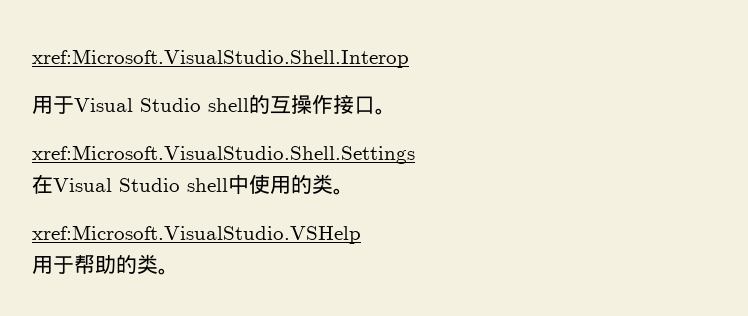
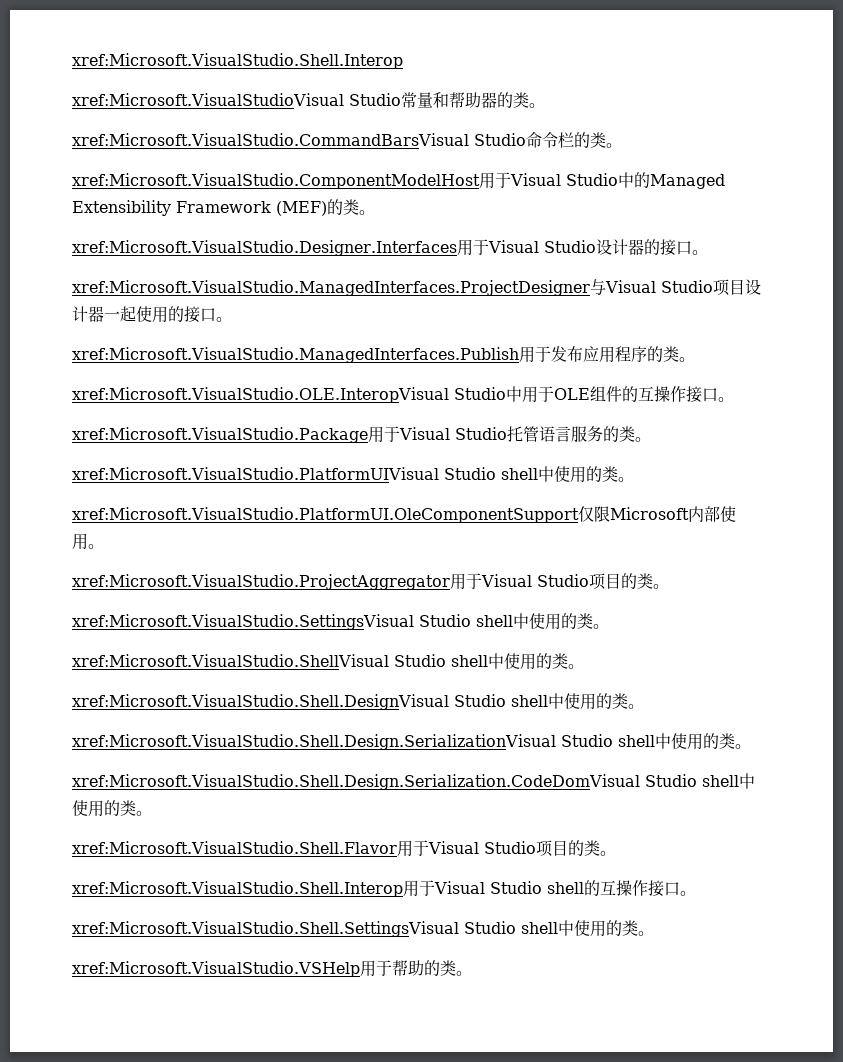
- 用于Visual Studio shell的互操作接口。
+ xref:Microsoft.VisualStudioVisual Studio常量和帮助器的类。
+ xref:Microsoft.VisualStudio.CommandBarsVisual Studio命令栏的类。
+ xref:Microsoft.VisualStudio.ComponentModelHost用于Visual Studio中的Managed Extensibility Framework (MEF)的类。
+ xref:Microsoft.VisualStudio.Designer.Interfaces用于Visual Studio设计器的接口。
+ xref:Microsoft.VisualStudio.ManagedInterfaces.ProjectDesigner与Visual Studio项目设计器一起使用的接口。
+ xref:Microsoft.VisualStudio.ManagedInterfaces.Publish用于发布应用程序的类。
+ xref:Microsoft.VisualStudio.OLE.InteropVisual Studio中用于OLE组件的互操作接口。
+ xref:Microsoft.VisualStudio.Package用于Visual Studio托管语言服务的类。
+ xref:Microsoft.VisualStudio.PlatformUIVisual Studio shell中使用的类。
+ xref:Microsoft.VisualStudio.PlatformUI.OleComponentSupport仅限Microsoft内部使用。
+ xref:Microsoft.VisualStudio.ProjectAggregator用于Visual Studio项目的类。
+ xref:Microsoft.VisualStudio.SettingsVisual Studio shell中使用的类。
+ xref:Microsoft.VisualStudio.ShellVisual Studio shell中使用的类。
+ xref:Microsoft.VisualStudio.Shell.DesignVisual Studio shell中使用的类。
+ xref:Microsoft.VisualStudio.Shell.Design.SerializationVisual Studio shell中使用的类。
+ xref:Microsoft.VisualStudio.Shell.Design.Serialization.CodeDomVisual Studio shell中使用的类。
+ xref:Microsoft.VisualStudio.Shell.Flavor用于Visual Studio项目的类。
+ xref:Microsoft.VisualStudio.Shell.Interop用于Visual Studio shell的互操作接口。
- xref:Microsoft.VisualStudio.Shell.Settings
- 在Visual Studio shell中使用的类。
+ xref:Microsoft.VisualStudio.Shell.SettingsVisual Studio shell中使用的类。
- xref:Microsoft.VisualStudio.VSHelp
- 用于帮助的类。
+ xref:Microsoft.VisualStudio.VSHelp用于帮助的类。

